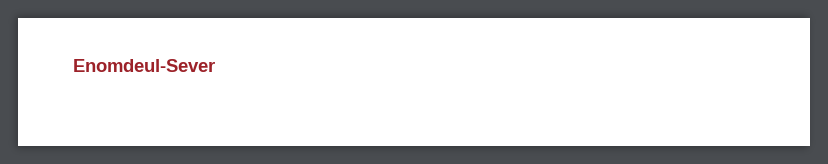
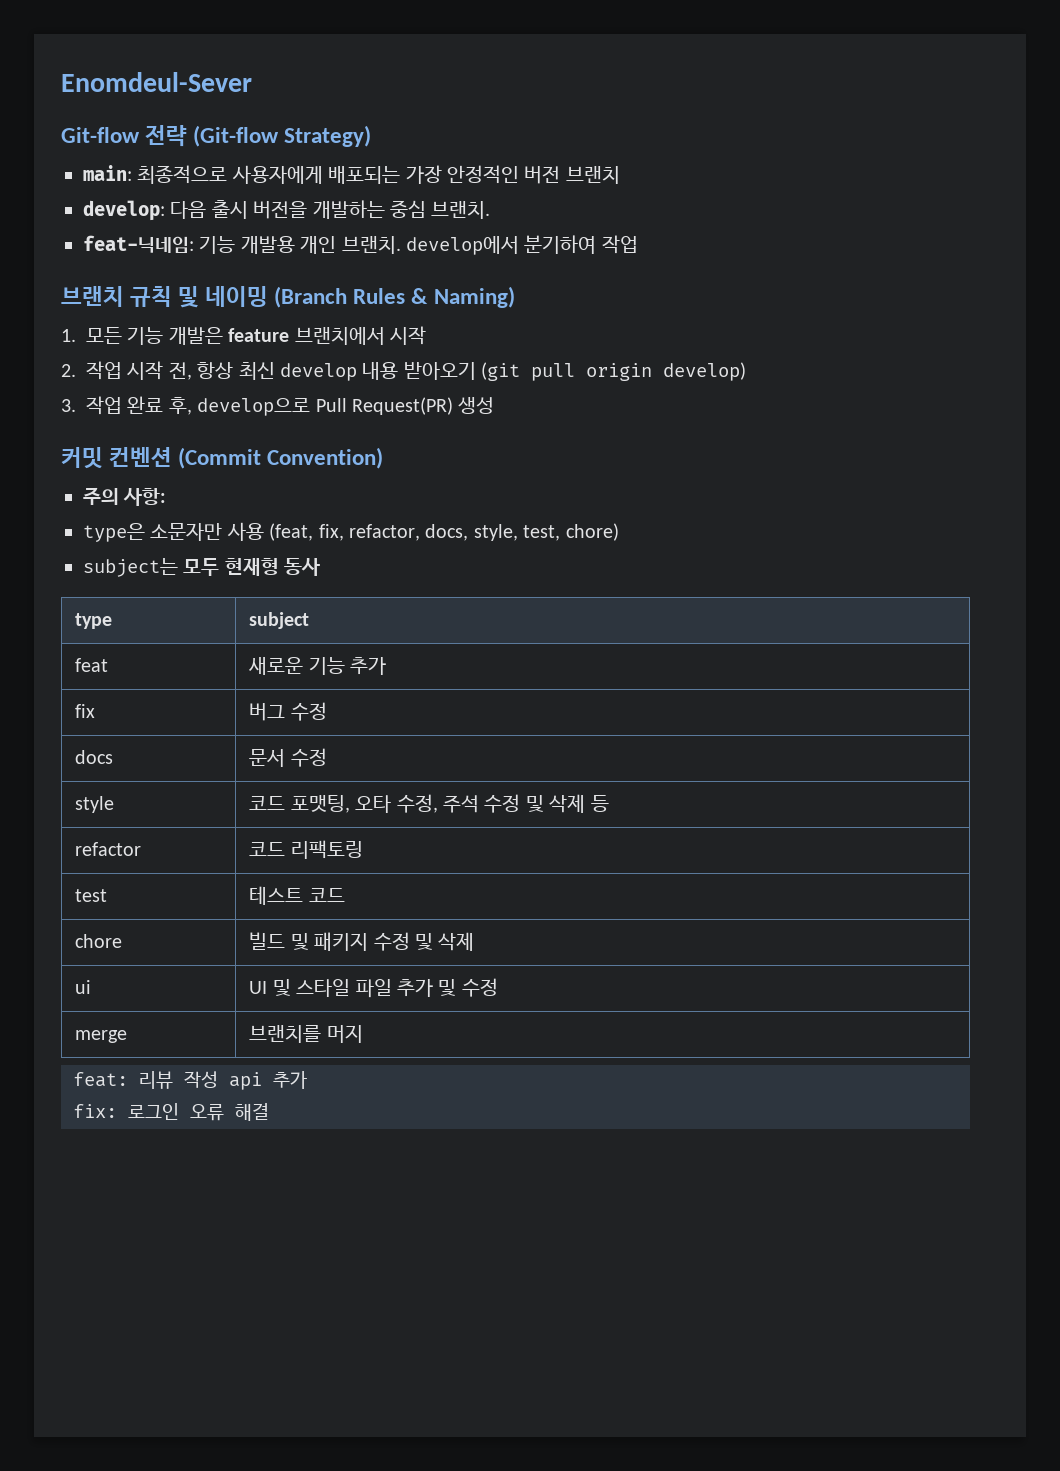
+ Git-flow 전략 (Git-flow Strategy)
+ main: 최종적으로 사용자에게 배포되는 가장 안정적인 버전 브랜치
+ develop: 다음 출시 버전을 개발하는 중심 브랜치.
+ feat-닉네임: 기능 개발용 개인 브랜치. develop에서 분기하여 작업
+ 브랜치 규칙 및 네이밍 (Branch Rules & Naming)
+ 1. 모든 기능 개발은 feature 브랜치에서 시작
+ 2. 작업 시작 전, 항상 최신 develop 내용 받아오기 (git pull origin develop)
+ 3. 작업 완료 후, develop으로 Pull Request(PR) 생성
+ 커밋 컨벤션 (Commit Convention)
+ 주의 사항:
+ type은 소문자만 사용 (feat, fix, refactor, docs, style, test, chore)
+ subject는 모두 현재형 동사
+ type | subject
+ feat | 새로운 기능 추가
+ fix | 버그 수정
+ docs | 문서 수정
+ style | 코드 포맷팅, 오타 수정, 주석 수정 및 삭제 등
+ refactor | 코드 리팩토링
+ test | 테스트 코드
+ chore | 빌드 및 패키지 수정 및 삭제
+ ui | UI 및 스타일 파일 추가 및 수정
+ merge | 브랜치를 머지
+ feat: 리뷰 작성 api 추가
+ fix: 로그인 오류 해결

